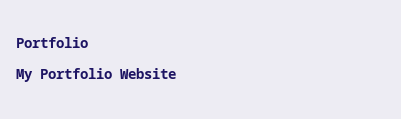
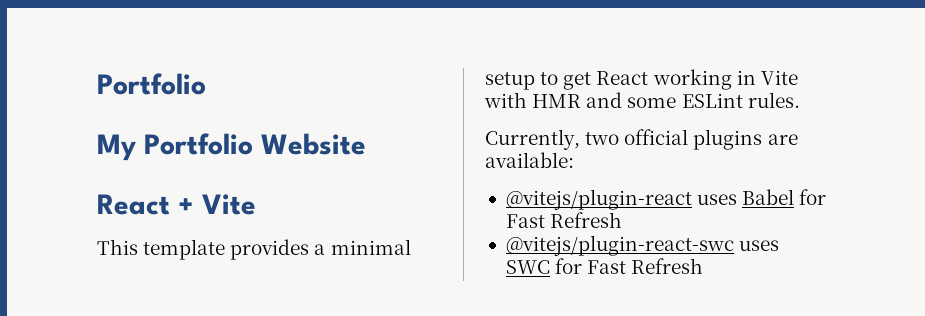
+ React + Vite
+ This template provides a minimal setup to get React working in Vite with HMR and some ESLint rules.
+ Currently, two official plugins are available:
+ @vitejs/plugin-react uses Babel for Fast Refresh
+ @vitejs/plugin-react-swc uses SWC for Fast Refresh

